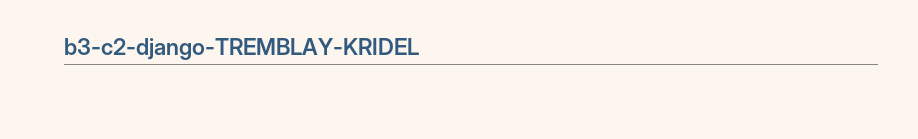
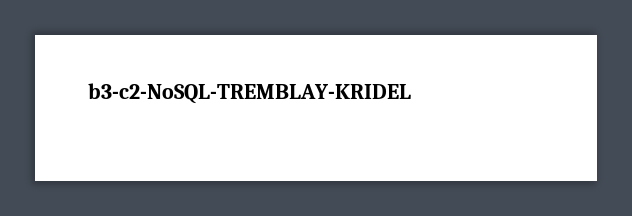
- b3-c2-django-TREMBLAY-KRIDEL
+ b3-c2-NoSQL-TREMBLAY-KRIDEL

